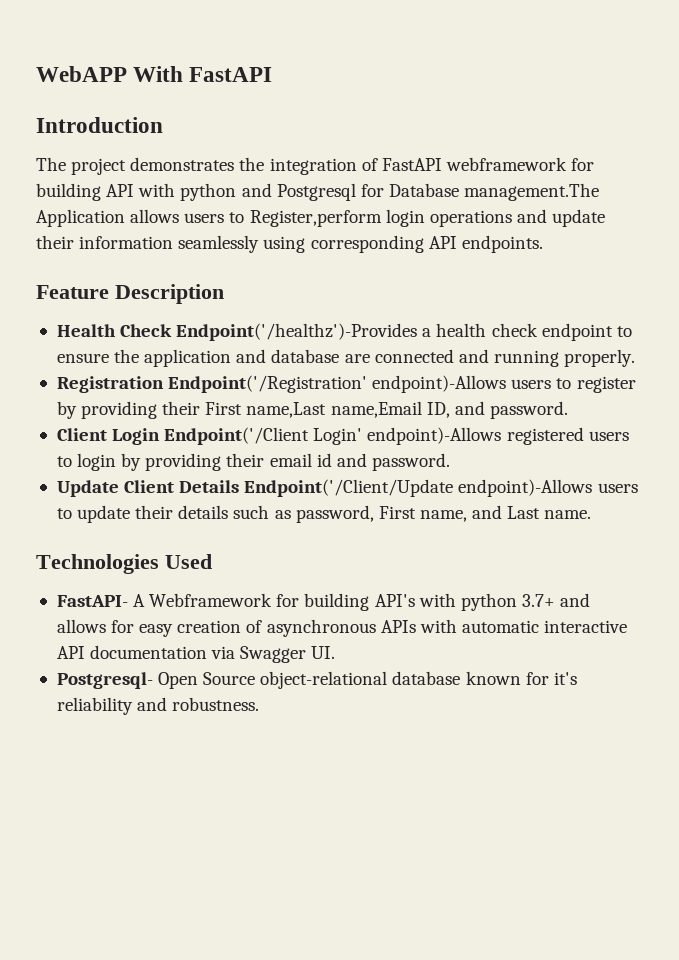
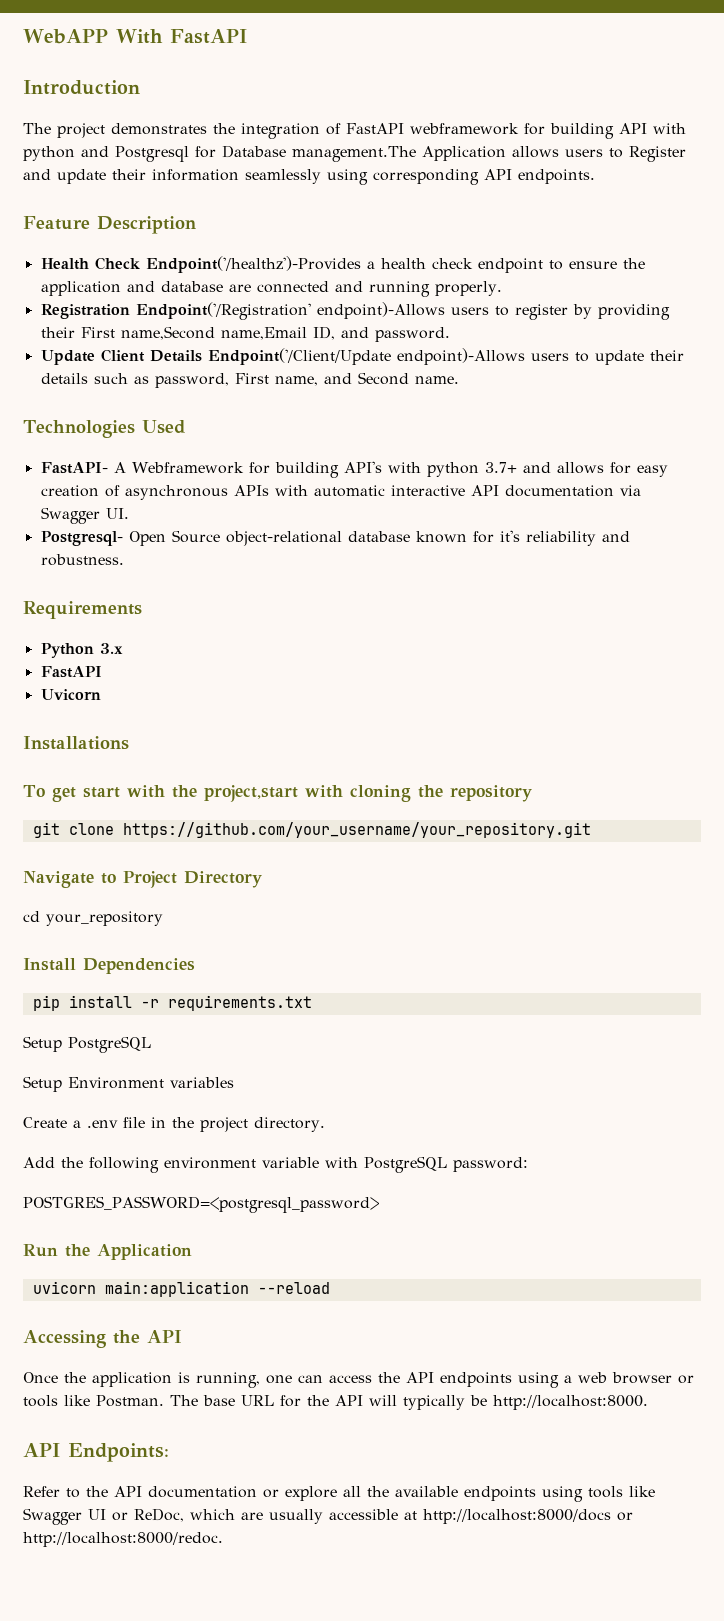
- The project demonstrates the integration of FastAPI webframework for building API with python and Postgresql for Database management.The Application allows users to Register,perform login operations and update their information seamlessly using corresponding API endpoints.
+ The project demonstrates the integration of FastAPI webframework for building API with python and Postgresql for Database management.The Application allows users to Register and update their information seamlessly using corresponding API endpoints.
- Registration Endpoint('/Registration' endpoint)-Allows users to register by providing their First name,Last name,Email ID, and password.
+ Registration Endpoint('/Registration' endpoint)-Allows users to register by providing their First name,Second name,Email ID, and password.
- Client Login Endpoint('/Client Login' endpoint)-Allows registered users to login by providing their email id and password.
- Update Client Details Endpoint('/Client/Update endpoint)-Allows users to update their details such as password, First name, and Last name.
+ Update Client Details Endpoint('/Client/Update endpoint)-Allows users to update their details such as password, First name, and Second name.
+ Requirements
+ Python 3.x
+ FastAPI
+ Uvicorn
+ Installations
+ To get start with the project,start with cloning the repository
+ git clone https://github.com/your_username/your_repository.git
+ Navigate to Project Directory
+ cd your_repository
+ Install Dependencies
+ pip install -r requirements.txt
+ Setup PostgreSQL
+ Setup Environment variables
+ Create a .env file in the project directory.
+ Add the following environment variable with PostgreSQL password:
+ POSTGRES_PASSWORD=<postgresql_password>
+ Run the Application
+ uvicorn main:application --reload
+ Accessing the API
+ Once the application is running, one can access the API endpoints using a web browser or tools like Postman. The base URL for the API will typically be http://localhost:8000.
+ API Endpoints:
+ Refer to the API documentation or explore all the available endpoints using tools like Swagger UI or ReDoc, which are usually accessible at http://localhost:8000/docs or http://localhost:8000/redoc.

